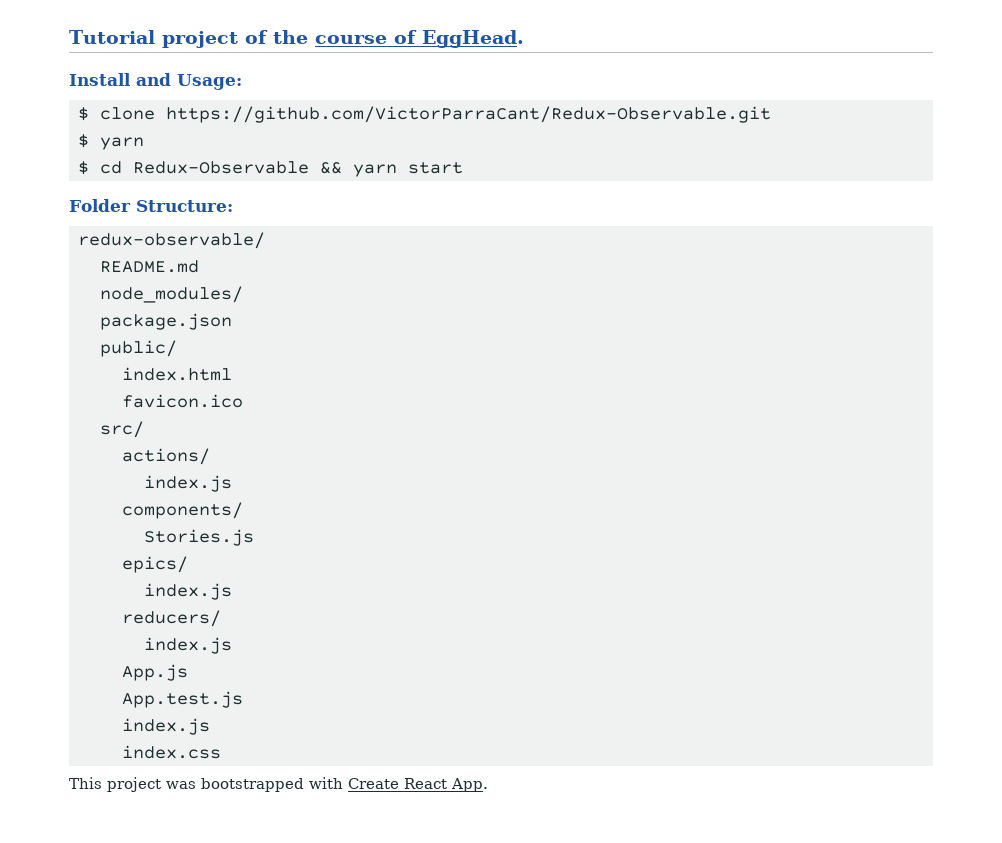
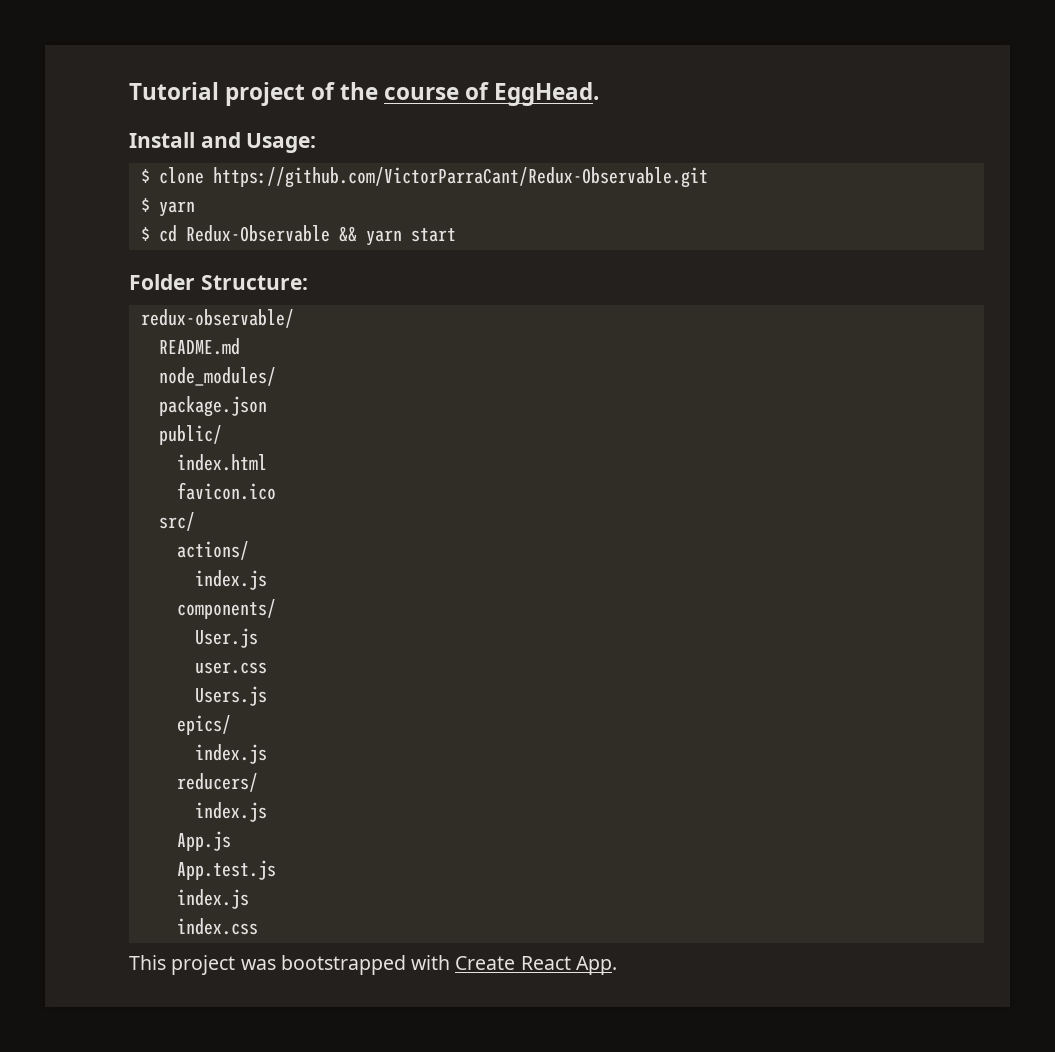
- Stories.js
+ User.js
+ user.css
+ Users.js

